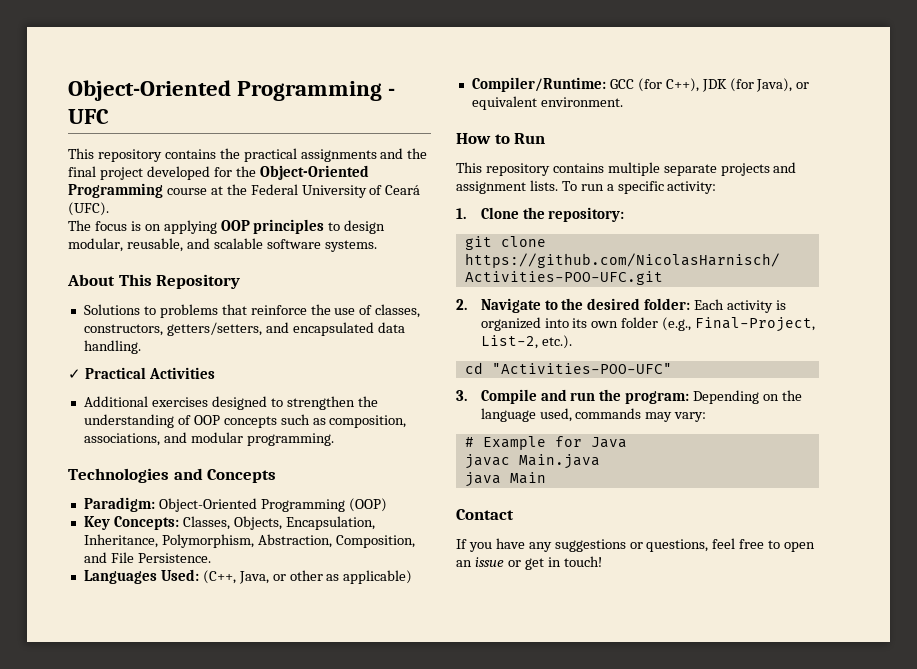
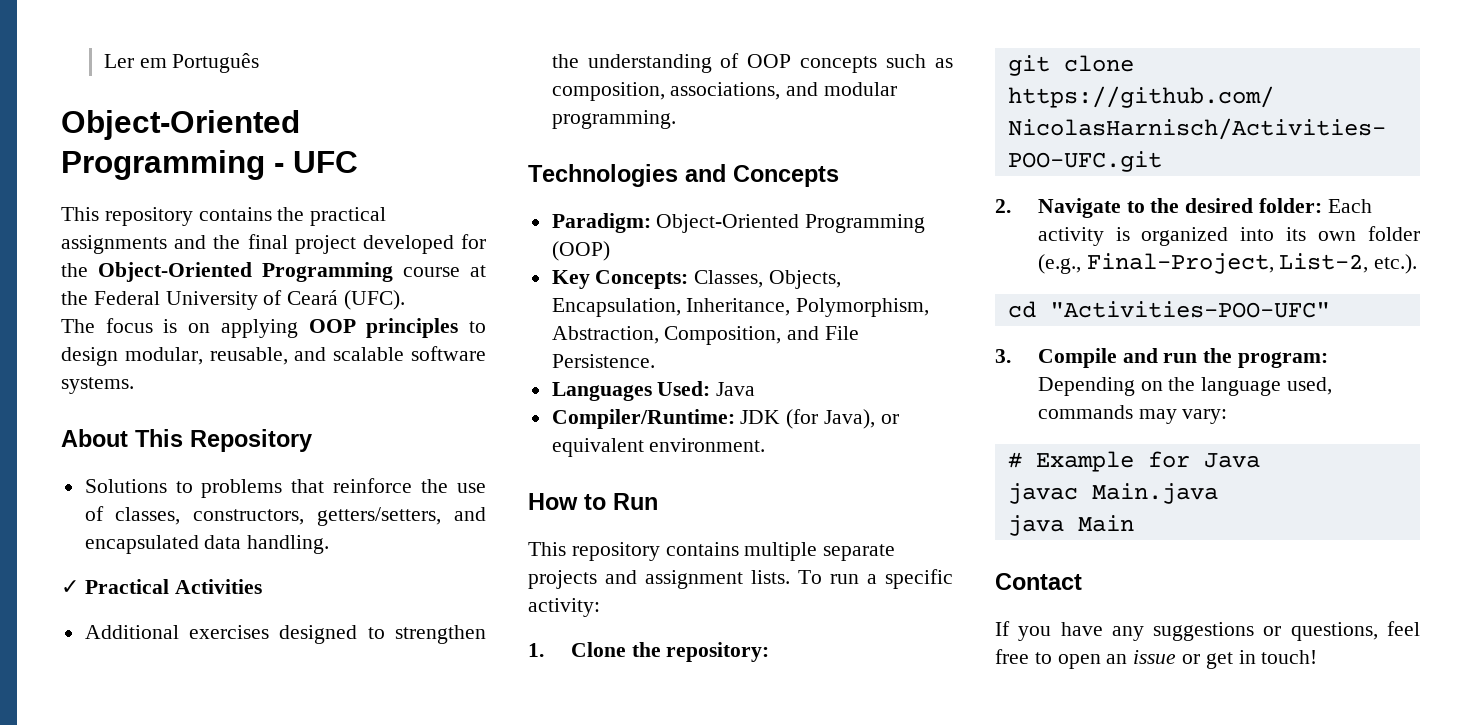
+ Ler em Português
- Languages Used: (C++, Java, or other as applicable)
- Compiler/Runtime: GCC (for C++), JDK (for Java), or equivalent environment.
+ Languages Used: Java
+ Compiler/Runtime: JDK (for Java), or equivalent environment.

